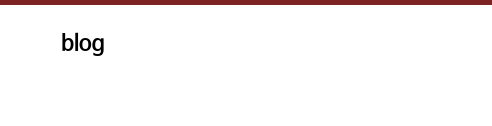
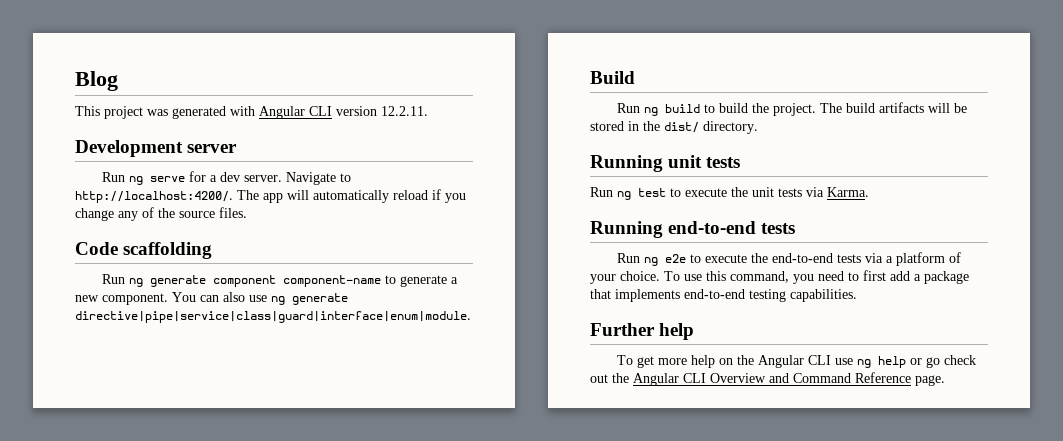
- blog
+ Blog
+ This project was generated with Angular CLI version 12.2.11.
+ Development server
+ Run ng serve for a dev server. Navigate to http://localhost:4200/. The app will automatically reload if you change any of the source files.
+ Code scaffolding
+ Run ng generate component component-name to generate a new component. You can also use ng generate directive|pipe|service|class|guard|interface|enum|module.
+ Build
+ Run ng build to build the project. The build artifacts will be stored in the dist/ directory.
+ Running unit tests
+ Run ng test to execute the unit tests via Karma.
+ Running end-to-end tests
+ Run ng e2e to execute the end-to-end tests via a platform of your choice. To use this command, you need to first add a package that implements end-to-end testing capabilities.
+ Further help
+ To get more help on the Angular CLI use ng help or go check out the Angular CLI Overview and Command Reference page.

